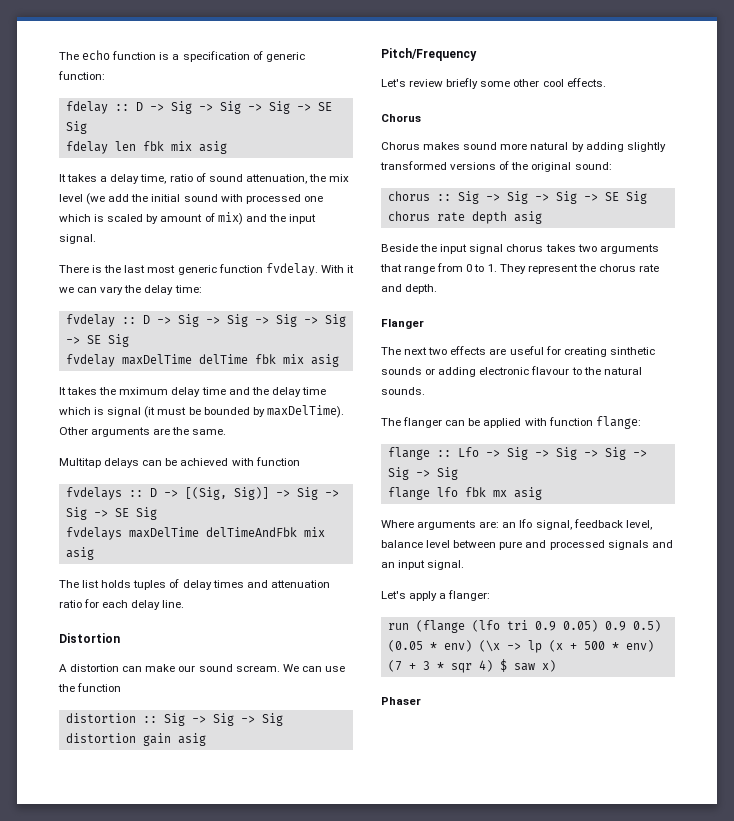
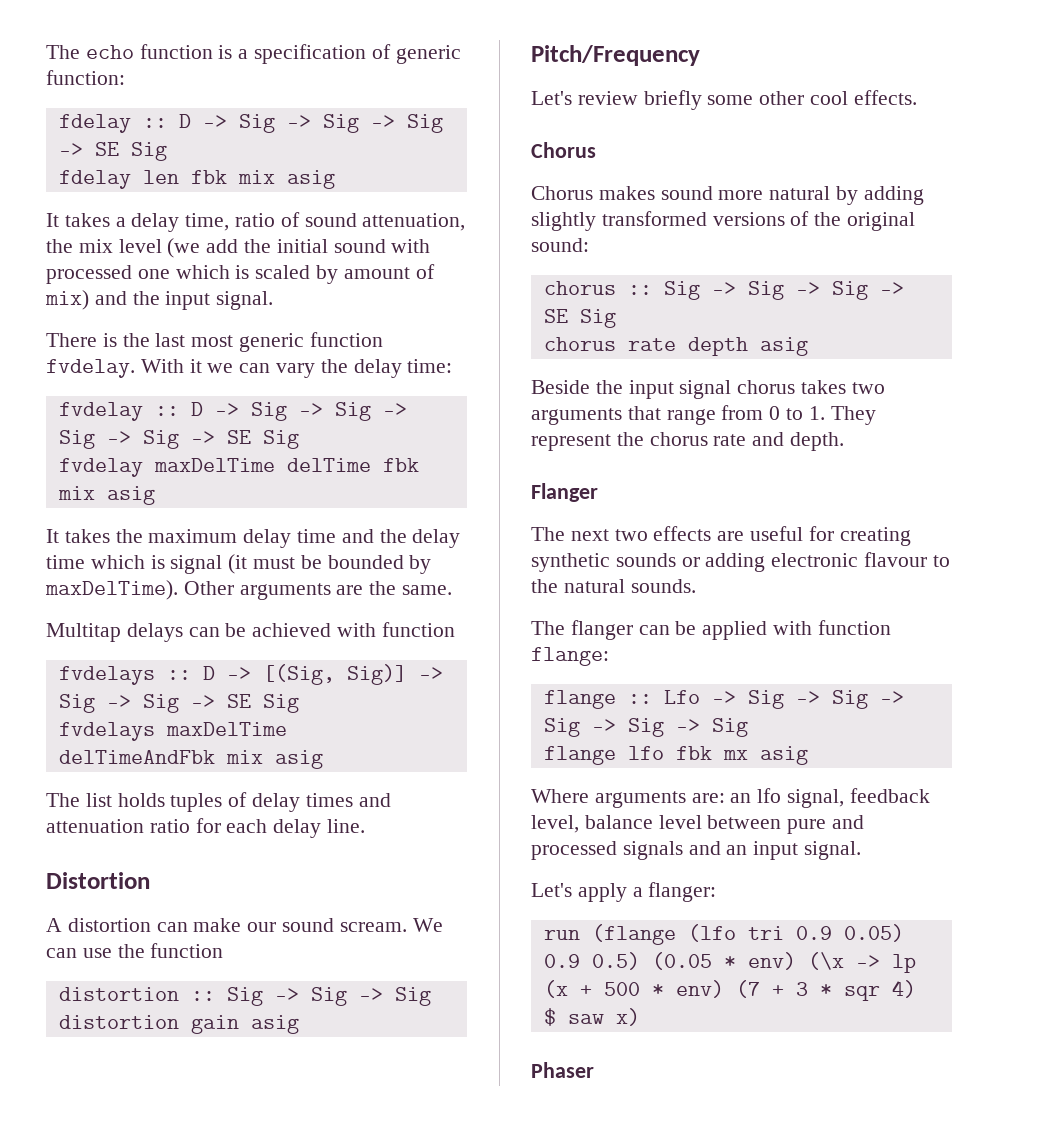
- It takes the mximum delay time and the delay time which is signal (it must be bounded by maxDelTime).
+ It takes the maximum delay time and the delay time which is signal (it must be bounded by maxDelTime).
- The next two effects are useful for creating sinthetic sounds or adding electronic flavour to the natural sounds.
+ The next two effects are useful for creating synthetic sounds or adding electronic flavour to the natural sounds.

